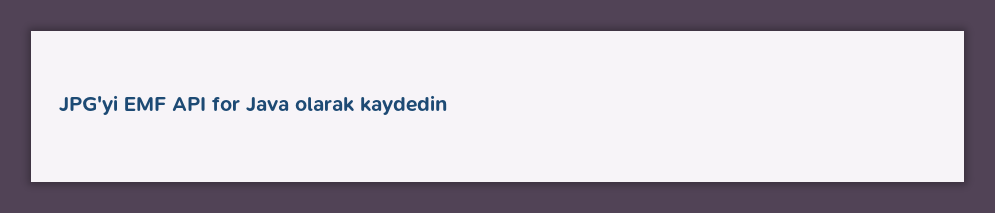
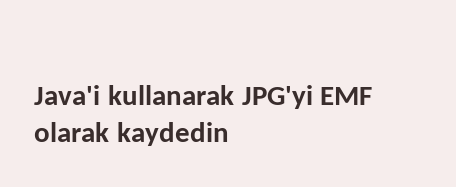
- JPG'yi EMF API for Java olarak kaydedin
+ Java'i kullanarak JPG'yi EMF olarak kaydedin

